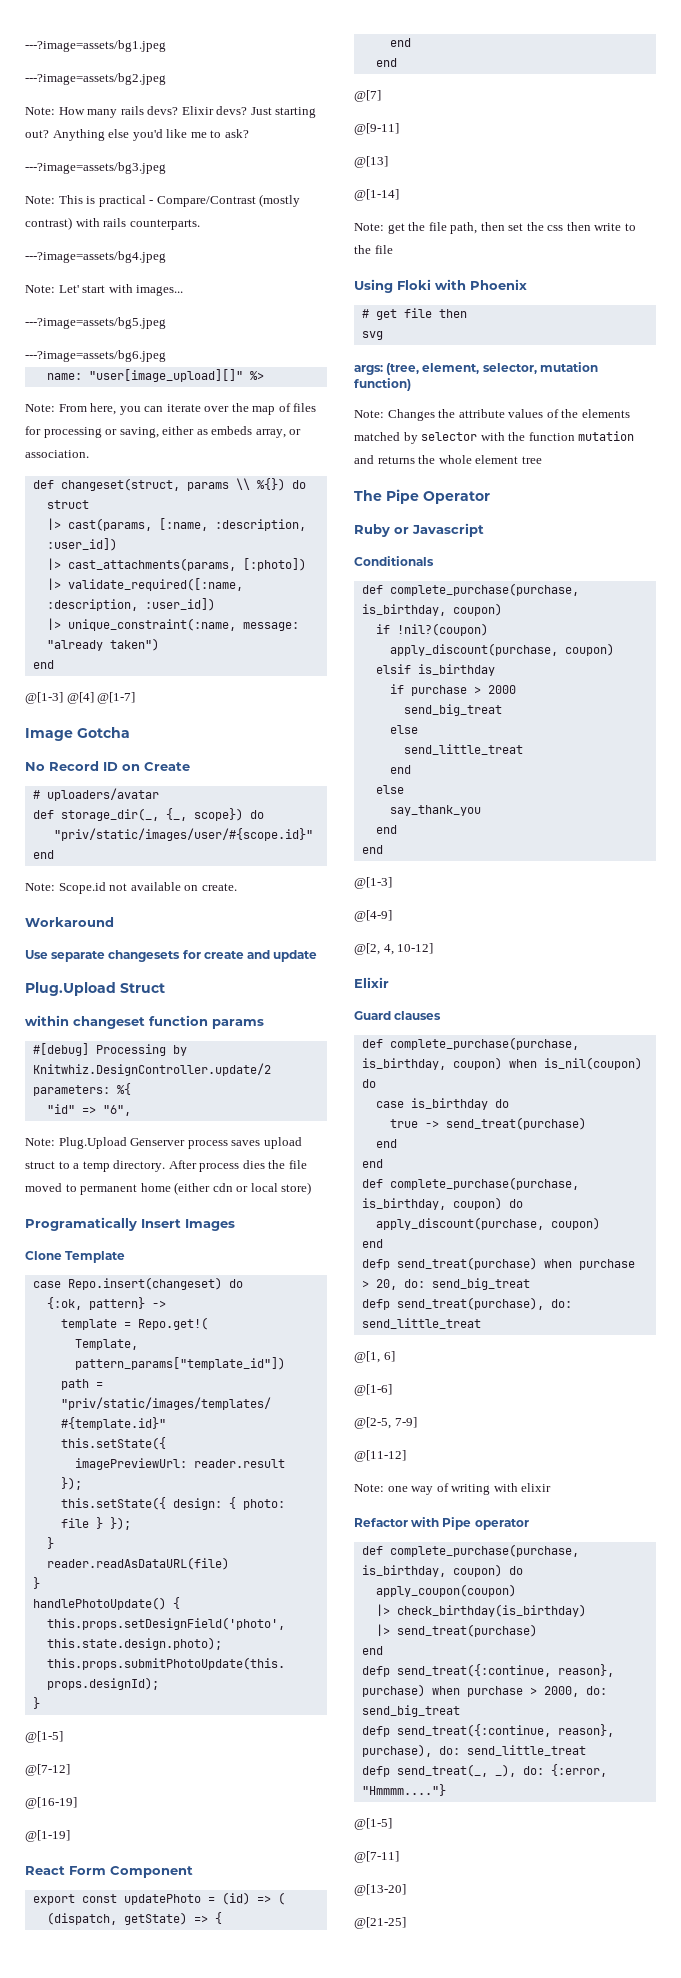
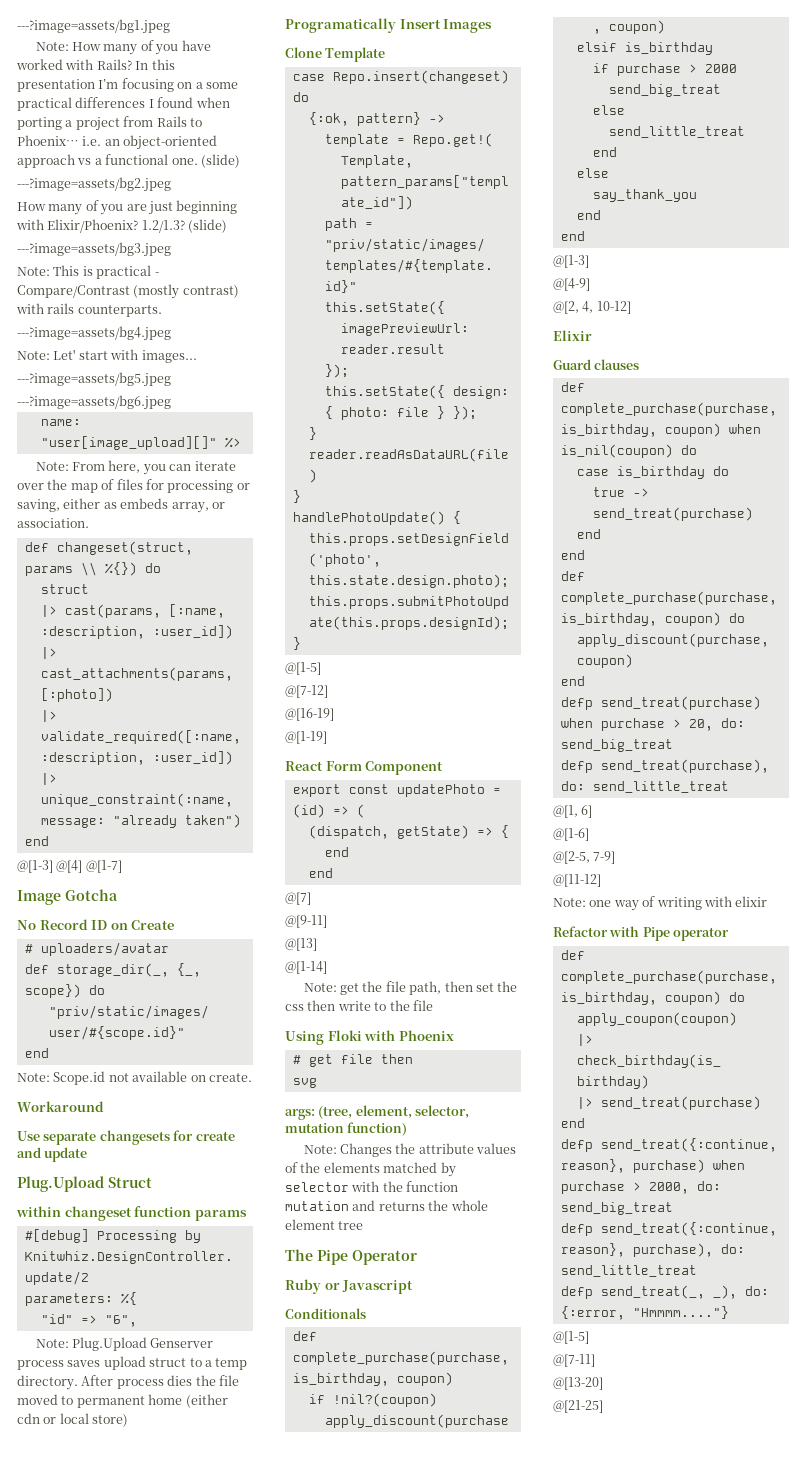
- ---?image=assets/bg2.jpeg
- Note: How many rails devs? Elixir devs? Just starting out? Anything else you'd like me to ask?
+ Note: How many of you have worked with Rails? In this presentation I’m focusing on a some practical differences I found when porting a project from Rails to Phoenix… i.e. an object-oriented approach vs a functional one. (slide)
+ ---?image=assets/bg2.jpeg
+ How many of you are just beginning with Elixir/Phoenix? 1.2/1.3? (slide)

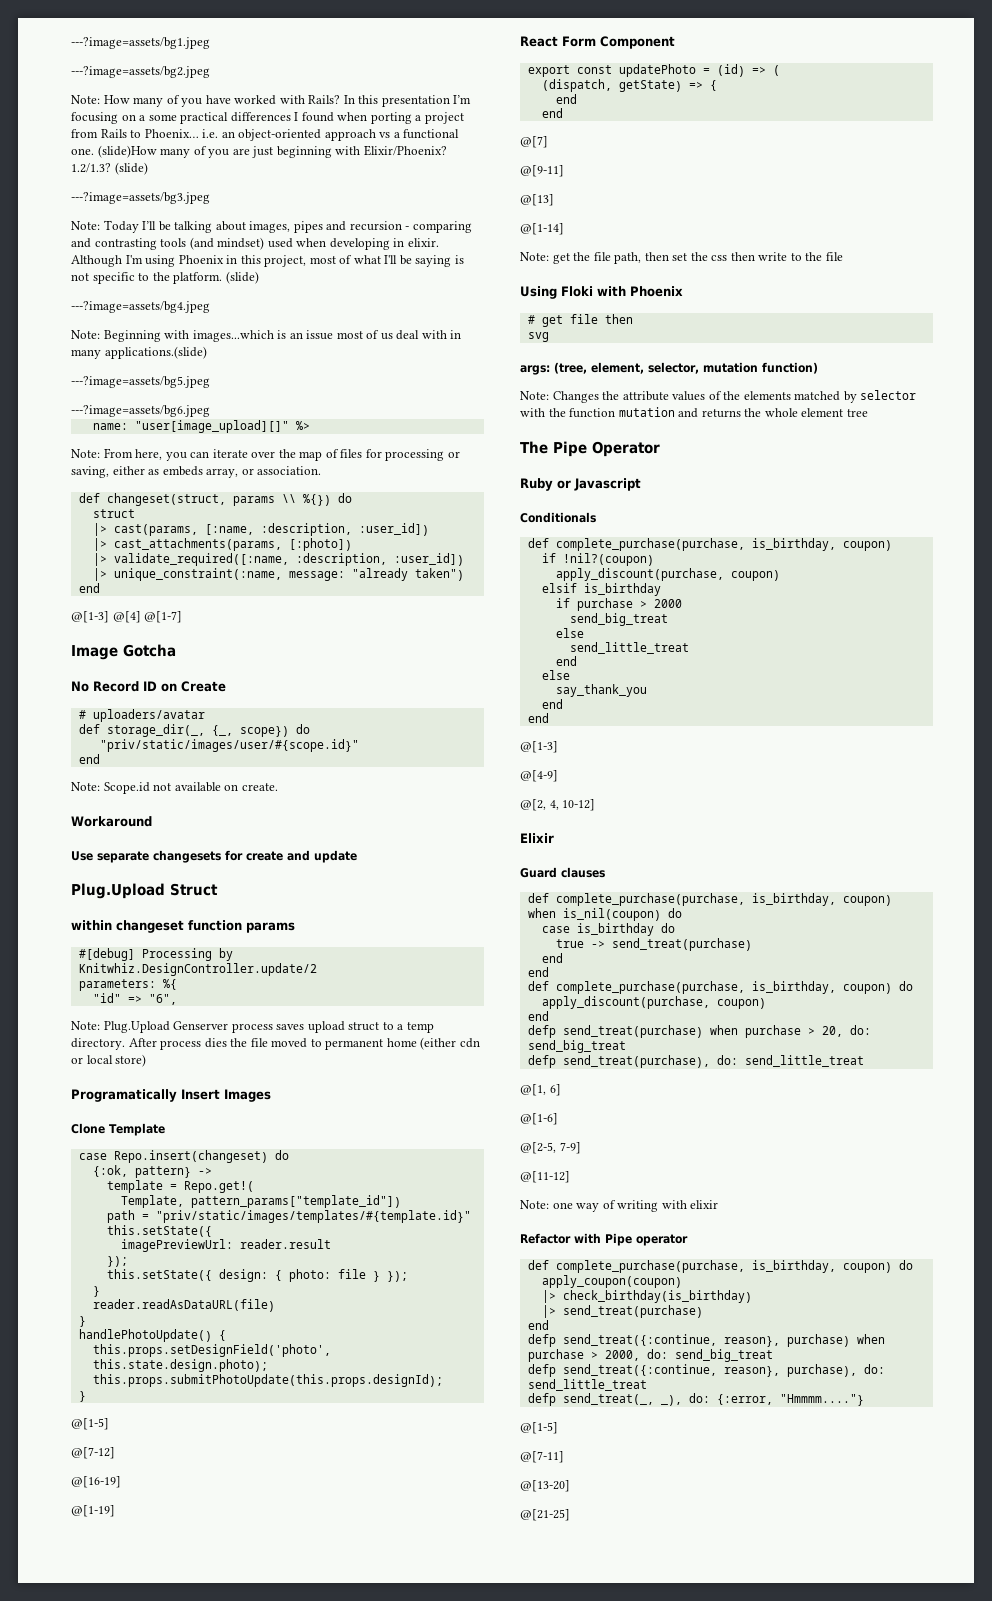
+ ---?image=assets/bg2.jpeg
- In this presentation I’m focusing on a some practical differences I found when porting a project from Rails to Phoenix… i.e. an object-oriented approach vs a functional one. (slide)
- ---?image=assets/bg2.jpeg
- How many of you are just beginning with Elixir/Phoenix?
+ In this presentation I’m focusing on a some practical differences I found when porting a project from Rails to Phoenix… i.e. an object-oriented approach vs a functional one. (slide)How many of you are just beginning with Elixir/Phoenix?
- Note: This is practical - Compare/Contrast (mostly contrast) with rails counterparts.
+ Note: Today I’ll be talking about images, pipes and recursion - comparing and contrasting tools (and mindset) used when developing in elixir. Although I'm using Phoenix in this project, most of what I'll be saying is not specific to the platform. (slide)
  ---?image=assets/bg4.jpeg
- Note: Let' start with images...
+ Note: Beginning with images...which is an issue most of us deal with in many applications.(slide)

